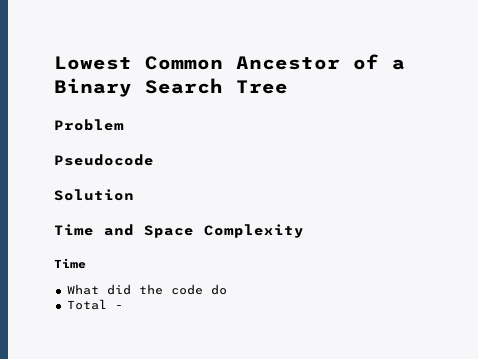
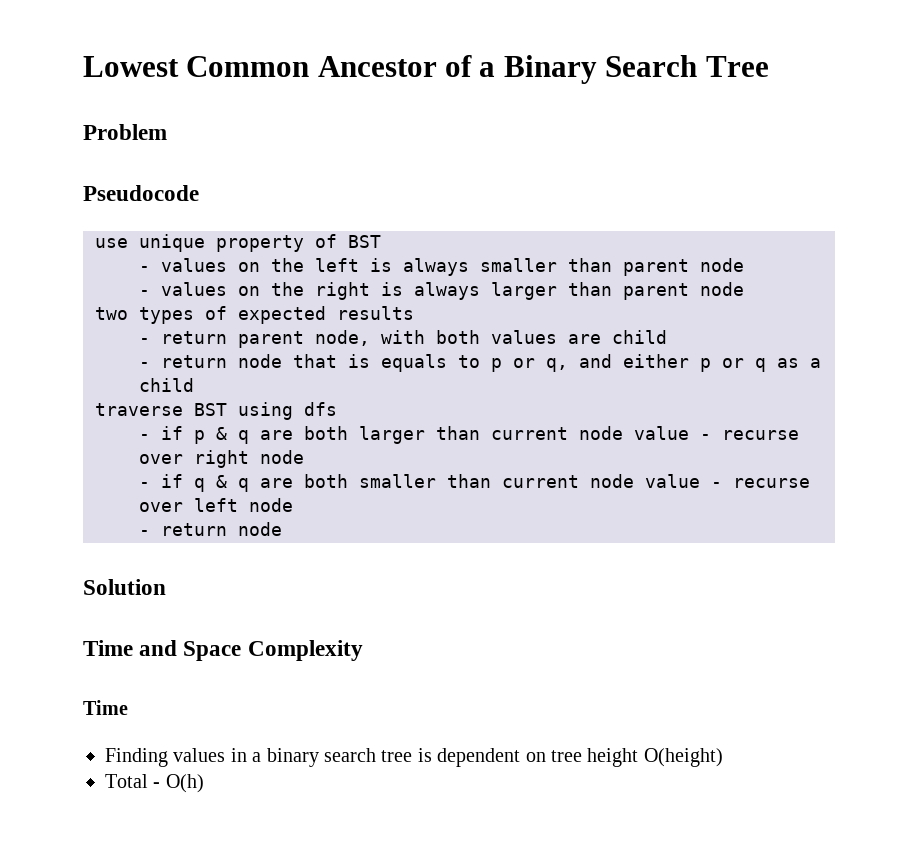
+ use unique property of BST
+ - values on the left is always smaller than parent node
+ - values on the right is always larger than parent node
+ two types of expected results
+ - return parent node, with both values are child
+ - return node that is equals to p or q, and either p or q as a child
+ traverse BST using dfs
+ - if p & q are both larger than current node value - recurse over right node
+ - if q & q are both smaller than current node value - recurse over left node
+ - return node
- What did the code do
+ Finding values in a binary search tree is dependent on tree height O(height)
- Total -
+ Total - O(h)

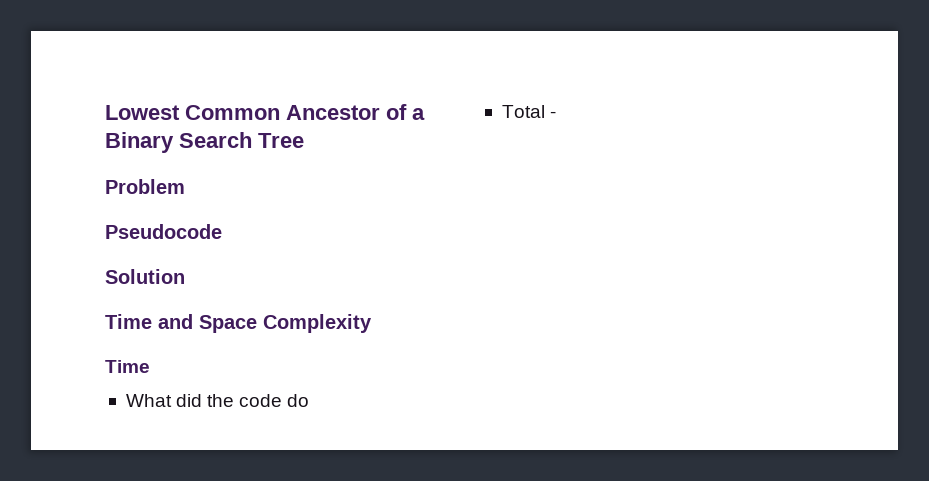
- use unique property of BST
- - values on the left is always smaller than parent node
- - values on the right is always larger than parent node
- two types of expected results
- - return parent node, with both values are child
- - return node that is equals to p or q, and either p or q as a child
- traverse BST using dfs
- - if p & q are both larger than current node value - recurse over right node
- - if q & q are both smaller than current node value - recurse over left node
- - return node
- Finding values in a binary search tree is dependent on tree height O(height)
+ What did the code do
- Total - O(h)
+ Total -

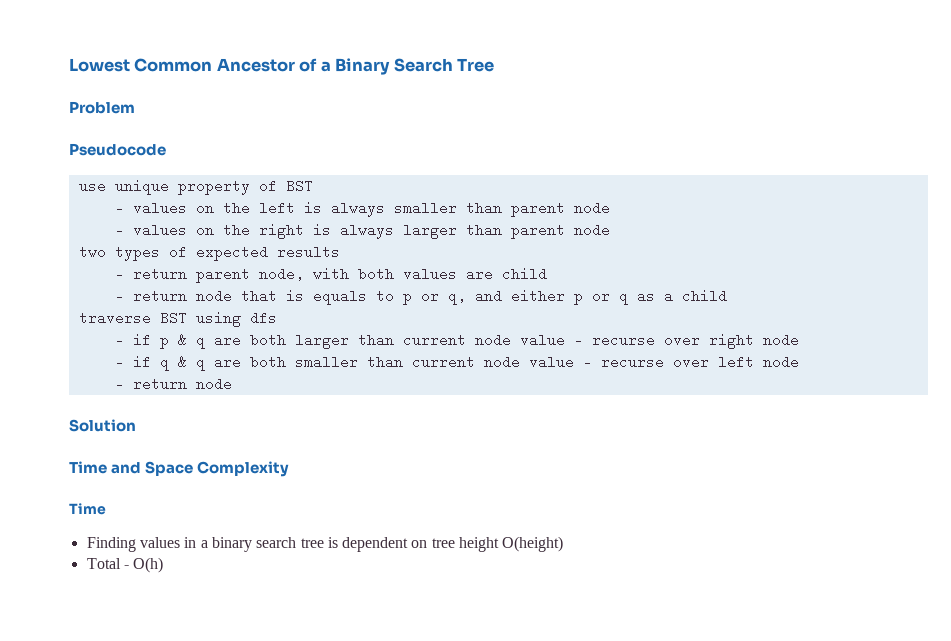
+ use unique property of BST
+ - values on the left is always smaller than parent node
+ - values on the right is always larger than parent node
+ two types of expected results
+ - return parent node, with both values are child
+ - return node that is equals to p or q, and either p or q as a child
+ traverse BST using dfs
+ - if p & q are both larger than current node value - recurse over right node
+ - if q & q are both smaller than current node value - recurse over left node
+ - return node
- What did the code do
+ Finding values in a binary search tree is dependent on tree height O(height)
- Total -
+ Total - O(h)

